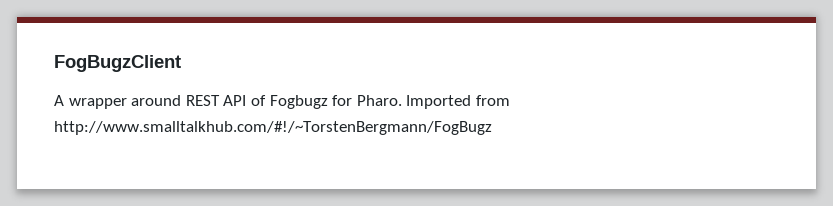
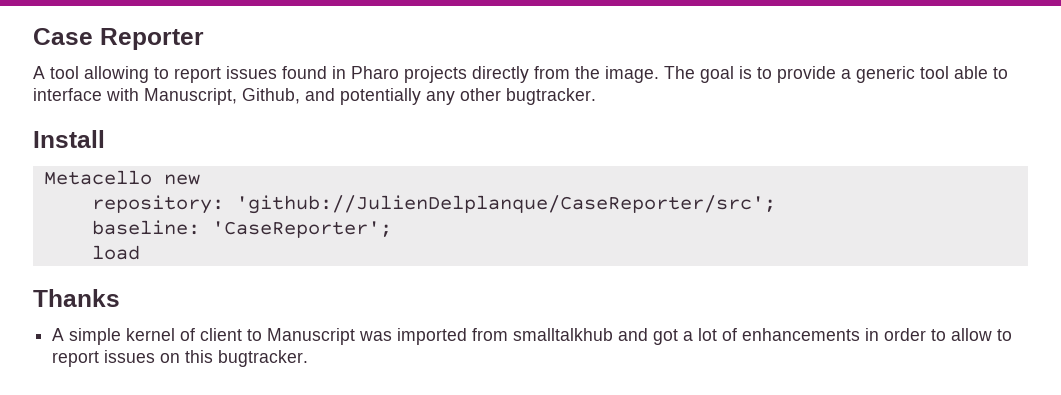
- FogBugzClient
- A wrapper around REST API of Fogbugz for Pharo. Imported from http://www.smalltalkhub.com/#!/~TorstenBergmann/FogBugz
+ Case Reporter
+ A tool allowing to report issues found in Pharo projects directly from the image. The goal is to provide a generic tool able to interface with Manuscript, Github, and potentially any other bugtracker.
+ Install
+ Metacello new
+ repository: 'github://JulienDelplanque/CaseReporter/src';
+ baseline: 'CaseReporter';
+ load
+ Thanks
+ A simple kernel of client to Manuscript was imported from smalltalkhub and got a lot of enhancements in order to allow to report issues on this bugtracker.

